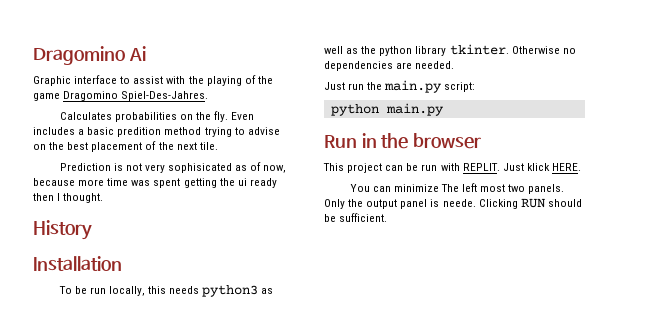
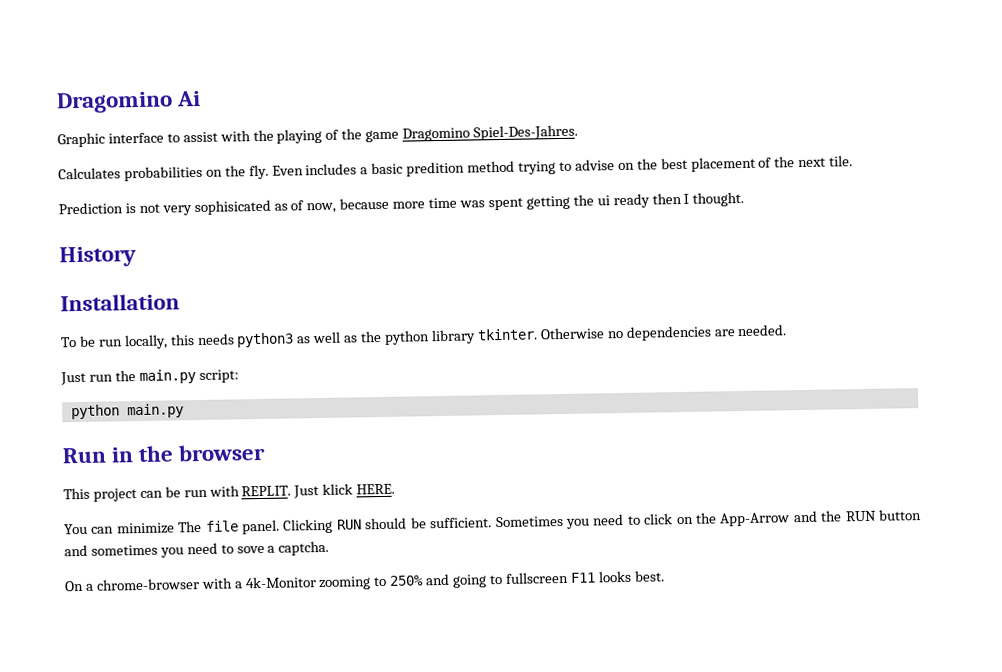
- You can minimize The left most two panels. Only the output panel is neede.
+ You can minimize The file panel.
+ Sometimes you need to click on the App-Arrow and the RUN button and sometimes you need to sove a captcha.
+ On a chrome-browser with a 4k-Monitor zooming to 250% and going to fullscreen F11 looks best.

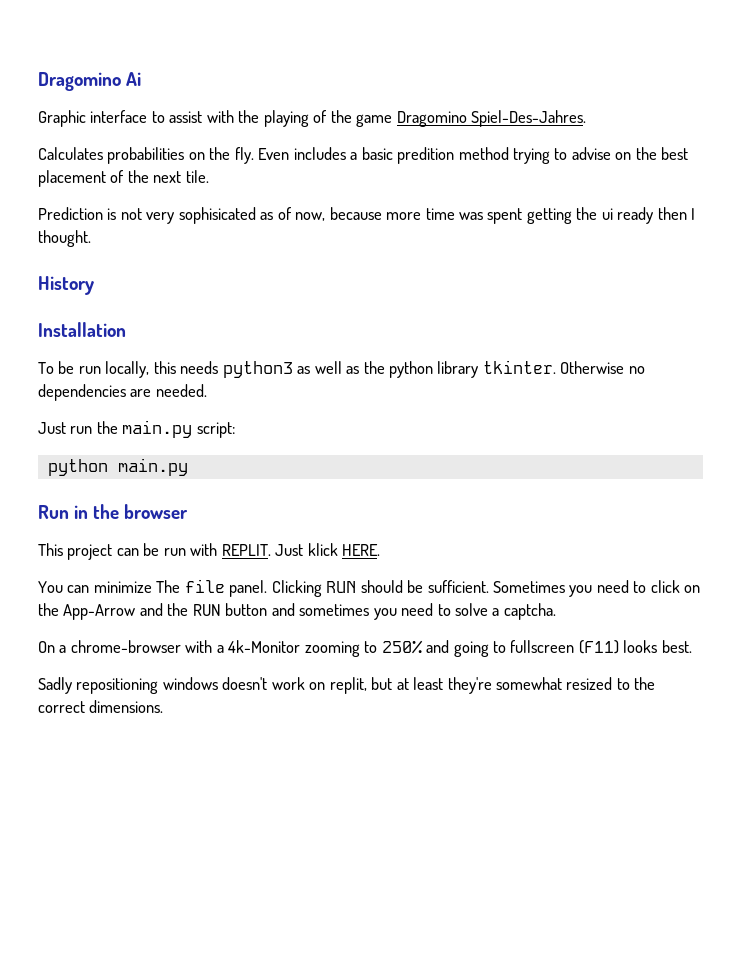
- Sometimes you need to click on the App-Arrow and the RUN button and sometimes you need to sove a captcha.
+ Sometimes you need to click on the App-Arrow and the RUN button and sometimes you need to solve a captcha.
- On a chrome-browser with a 4k-Monitor zooming to 250% and going to fullscreen F11 looks best.
+ On a chrome-browser with a 4k-Monitor zooming to 250% and going to fullscreen (F11) looks best.
+ Sadly repositioning windows doesn't work on replit, but at least they're somewhat resized to the correct dimensions.

